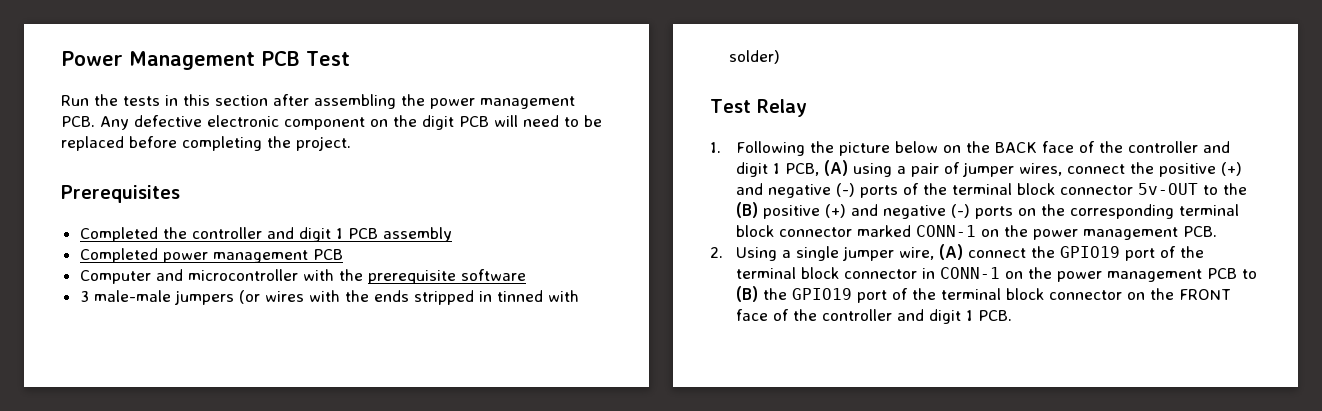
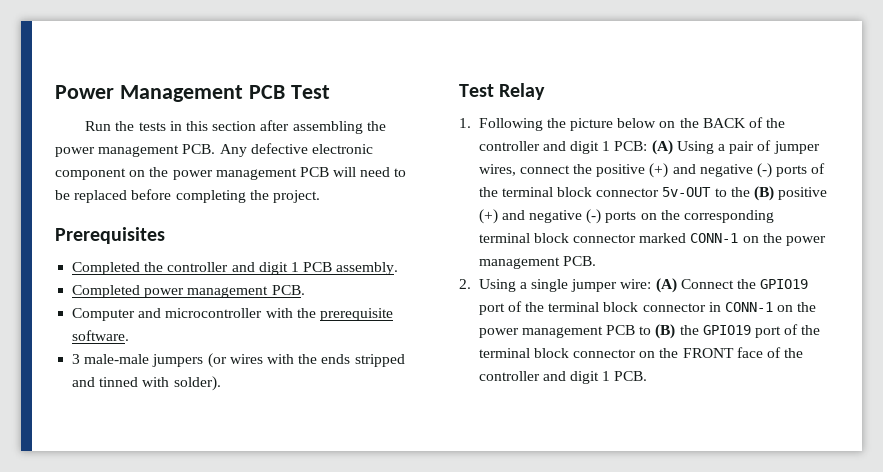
- Run the tests in this section after assembling the power management PCB. Any defective electronic component on the digit PCB will need to be replaced before completing the project.
+ Run the tests in this section after assembling the power management PCB. Any defective electronic component on the power management PCB will need to be replaced before completing the project.
- Completed the controller and digit 1 PCB assembly
+ Completed the controller and digit 1 PCB assembly.
- Completed power management PCB
+ Completed power management PCB.
- Computer and microcontroller with the prerequisite software
+ Computer and microcontroller with the prerequisite software.
- 3 male-male jumpers (or wires with the ends stripped in tinned with solder)
+ 3 male-male jumpers (or wires with the ends stripped and tinned with solder).
- 1. Following the picture below on the BACK face of the controller and digit 1 PCB, (A) using a pair of jumper wires, connect the positive (+) and negative (-) ports of the terminal block connector 5v-OUT to the (B) positive (+) and negative (-) ports on the corresponding terminal block connector marked CONN-1 on the power management PCB.
+ 1. Following the picture below on the BACK of the controller and digit 1 PCB: (A) Using a pair of jumper wires, connect the positive (+) and negative (-) ports of the terminal block connector 5v-OUT to the (B) positive (+) and negative (-) ports on the corresponding terminal block connector marked CONN-1 on the power management PCB.
- 2. Using a single jumper wire, (A) connect the GPIO19 port of the terminal block connector in CONN-1 on the power management PCB to (B) the GPIO19 port of the terminal block connector on the FRONT face of the controller and digit 1 PCB.
+ 2. Using a single jumper wire: (A) Connect the GPIO19 port of the terminal block connector in CONN-1 on the power management PCB to (B) the GPIO19 port of the terminal block connector on the FRONT face of the controller and digit 1 PCB.

